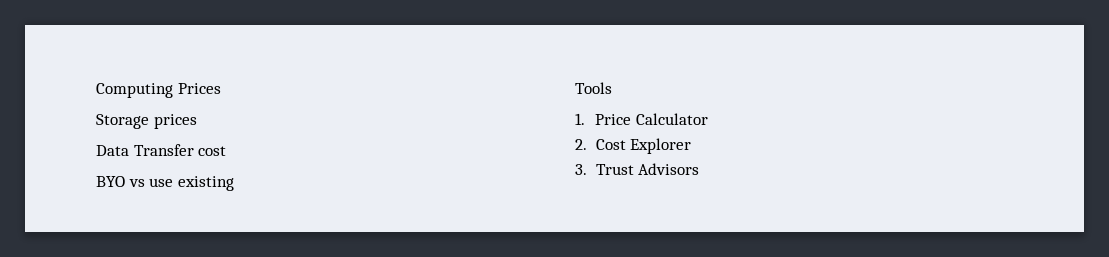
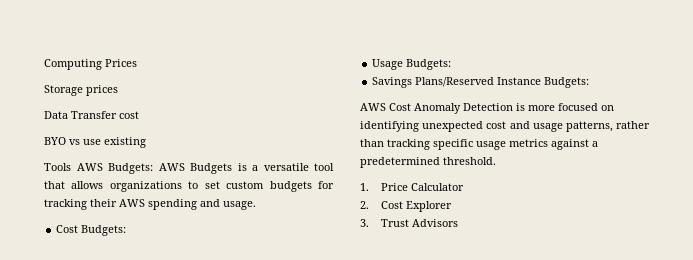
- Tools
+ Tools AWS Budgets: AWS Budgets is a versatile tool that allows organizations to set custom budgets for tracking their AWS spending and usage.
+ Cost Budgets:
+ Usage Budgets:
+ Savings Plans/Reserved Instance Budgets:
+ AWS Cost Anomaly Detection is more focused on identifying unexpected cost and usage patterns, rather than tracking specific usage metrics against a predetermined threshold.

